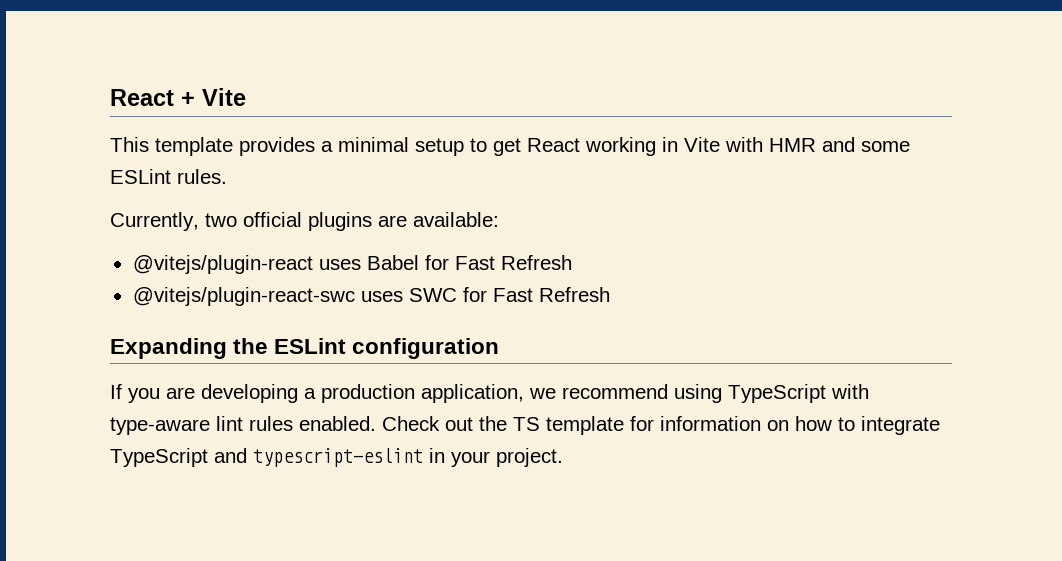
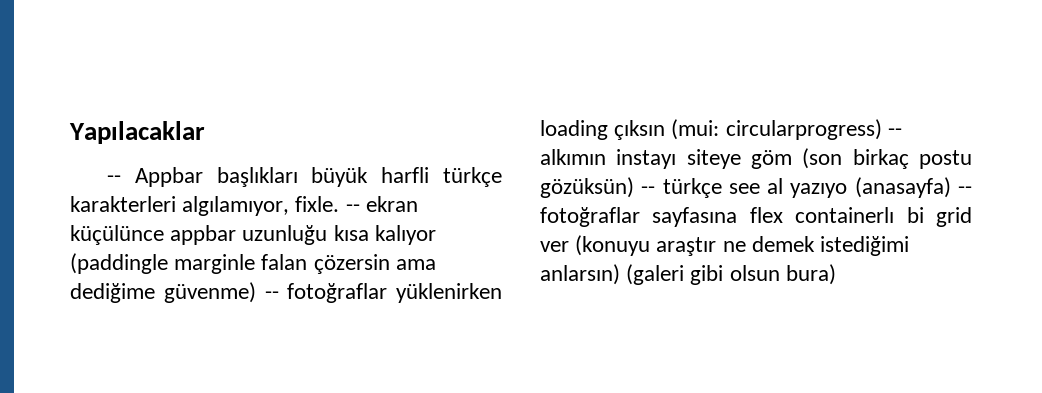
- React + Vite
- This template provides a minimal setup to get React working in Vite with HMR and some ESLint rules.
- Currently, two official plugins are available:
- @vitejs/plugin-react uses Babel for Fast Refresh
- @vitejs/plugin-react-swc uses SWC for Fast Refresh
- Expanding the ESLint configuration
- If you are developing a production application, we recommend using TypeScript with type-aware lint rules enabled. Check out the TS template for information on how to integrate TypeScript and typescript-eslint in your project.
+ Yapılacaklar
+ -- Appbar başlıkları büyük harfli türkçe karakterleri algılamıyor, fixle. -- ekran küçülünce appbar uzunluğu kısa kalıyor (paddingle marginle falan çözersin ama dediğime güvenme) -- fotoğraflar yüklenirken loading çıksın (mui: circularprogress) -- alkımın instayı siteye göm (son birkaç postu gözüksün) -- türkçe see al yazıyo (anasayfa) -- fotoğraflar sayfasına flex containerlı bi grid ver (konuyu araştır ne demek istediğimi anlarsın) (galeri gibi olsun bura)

